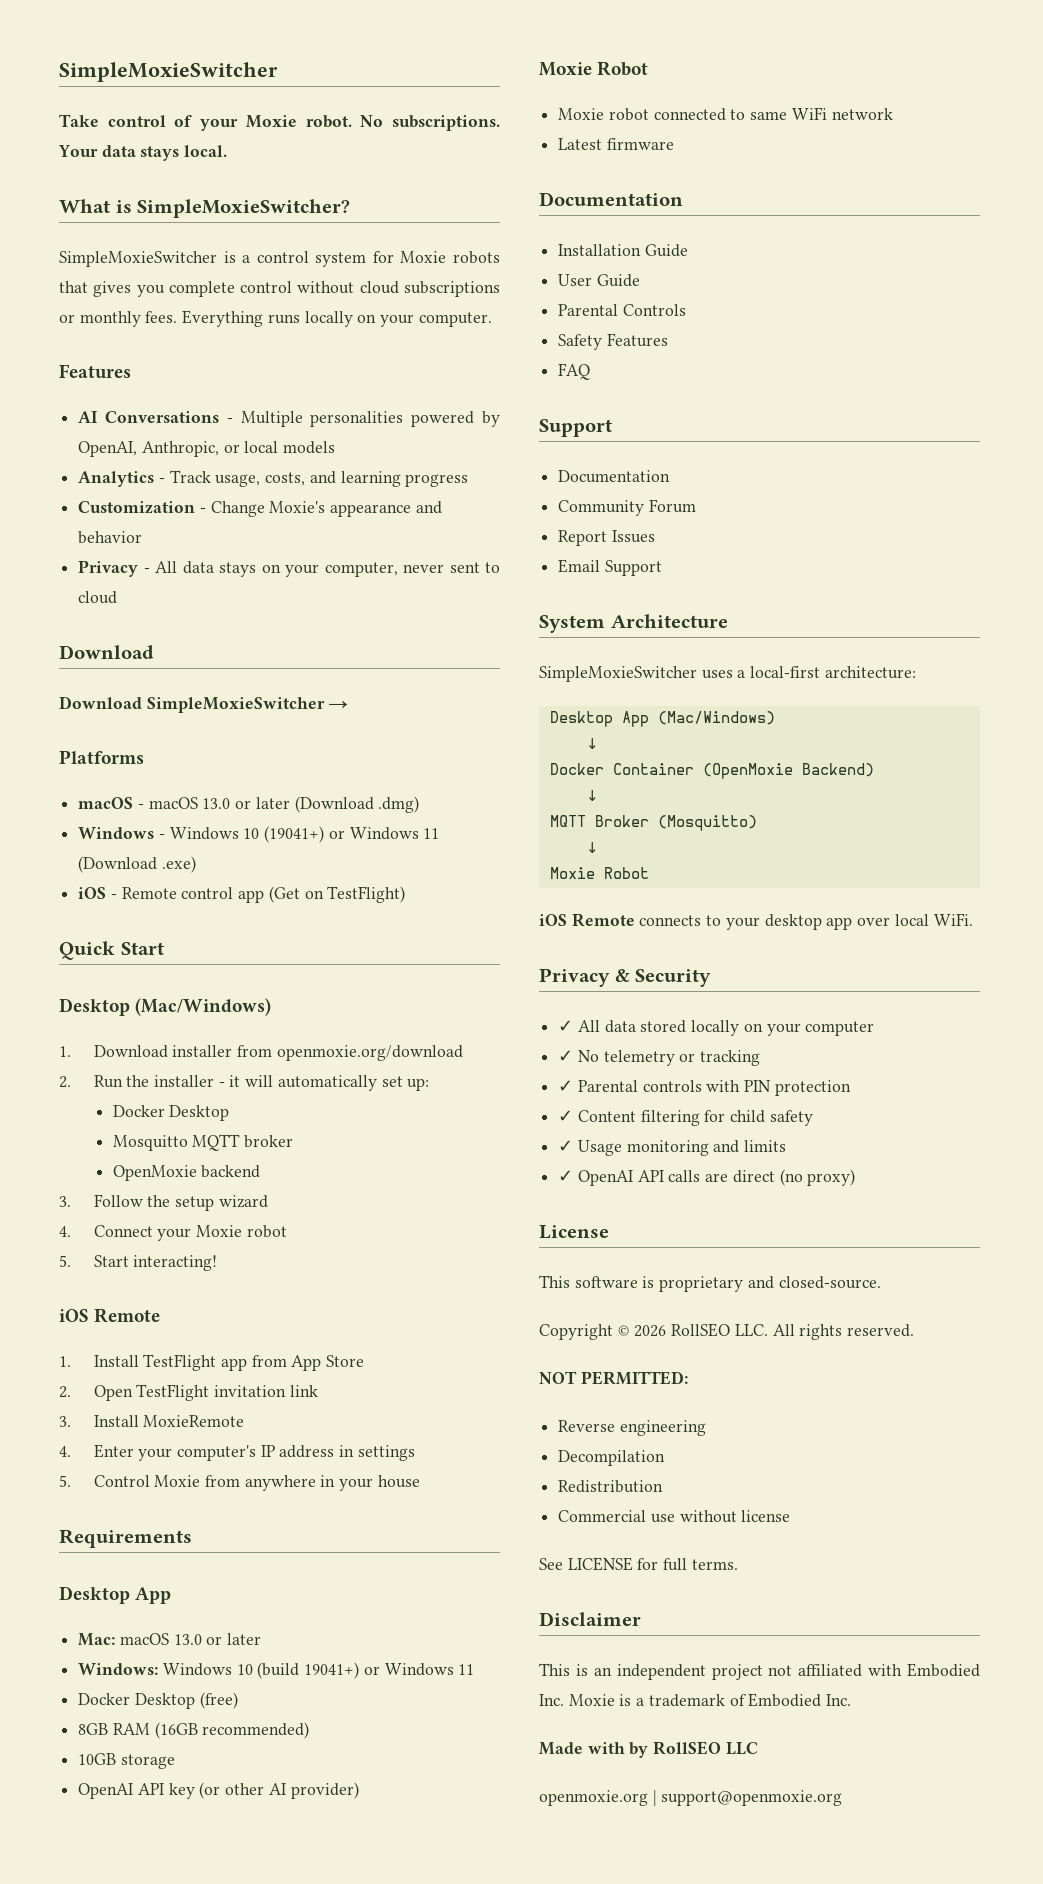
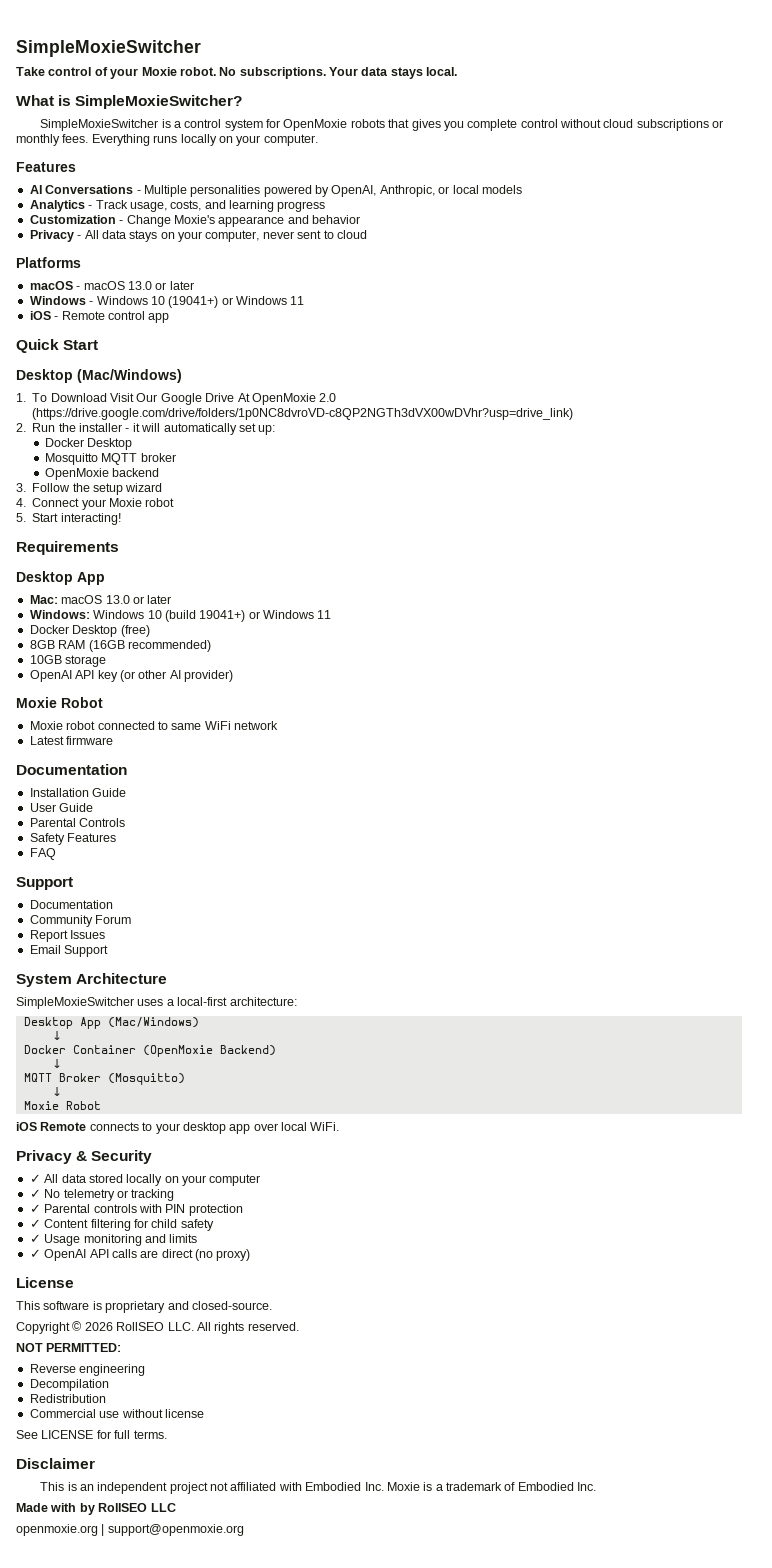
- SimpleMoxieSwitcher is a control system for Moxie robots that gives you complete control without cloud subscriptions or monthly fees.
+ SimpleMoxieSwitcher is a control system for OpenMoxie robots that gives you complete control without cloud subscriptions or monthly fees.
  Privacy - All data stays on your computer, never sent to cloud
- Download
- Download SimpleMoxieSwitcher →
- macOS - macOS 13.0 or later (Download .dmg)
+ macOS - macOS 13.0 or later
- Windows - Windows 10 (19041+) or Windows 11 (Download .exe)
+ Windows - Windows 10 (19041+) or Windows 11
- iOS - Remote control app (Get on TestFlight)
+ iOS - Remote control app
- 1. Download installer from openmoxie.org/download
+ 1. To Download Visit Our Google Drive At OpenMoxie 2.0 (https://drive.google.com/drive/folders/1p0NC8dvroVD-c8QP2NGTh3dVX00wDVhr?usp=drive_link)
  5. Start interacting!
- iOS Remote
- 1. Install TestFlight app from App Store
- 2. Open TestFlight invitation link
- 3. Install MoxieRemote
- 4. Enter your computer's IP address in settings
- 5. Control Moxie from anywhere in your house

